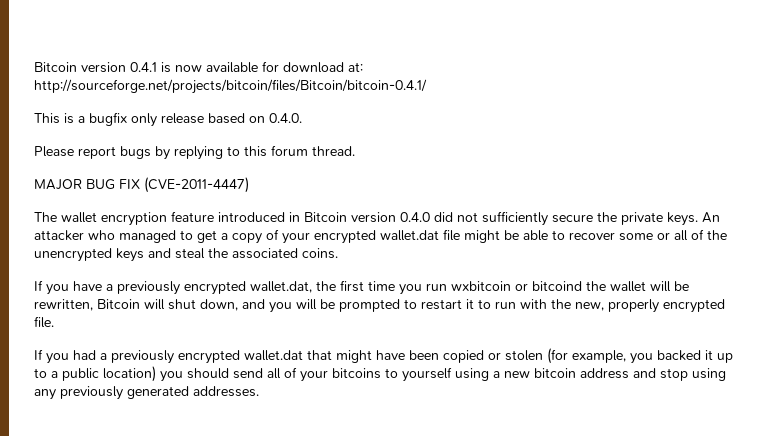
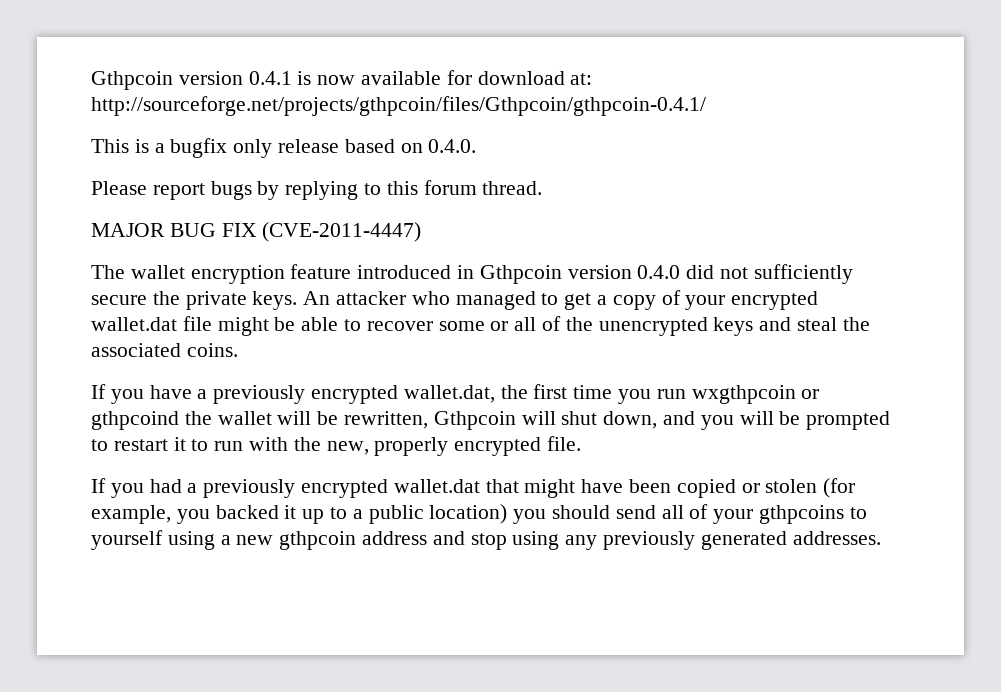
- Bitcoin version 0.4.1 is now available for download at: http://sourceforge.net/projects/bitcoin/files/Bitcoin/bitcoin-0.4.1/
+ Gthpcoin version 0.4.1 is now available for download at: http://sourceforge.net/projects/gthpcoin/files/Gthpcoin/gthpcoin-0.4.1/
- The wallet encryption feature introduced in Bitcoin version 0.4.0 did not sufficiently secure the private keys.
+ The wallet encryption feature introduced in Gthpcoin version 0.4.0 did not sufficiently secure the private keys.
- If you have a previously encrypted wallet.dat, the first time you run wxbitcoin or bitcoind the wallet will be rewritten, Bitcoin will shut down, and you will be prompted to restart it to run with the new, properly encrypted file.
+ If you have a previously encrypted wallet.dat, the first time you run wxgthpcoin or gthpcoind the wallet will be rewritten, Gthpcoin will shut down, and you will be prompted to restart it to run with the new, properly encrypted file.
- If you had a previously encrypted wallet.dat that might have been copied or stolen (for example, you backed it up to a public location) you should send all of your bitcoins to yourself using a new bitcoin address and stop using any previously generated addresses.
+ If you had a previously encrypted wallet.dat that might have been copied or stolen (for example, you backed it up to a public location) you should send all of your gthpcoins to yourself using a new gthpcoin address and stop using any previously generated addresses.

